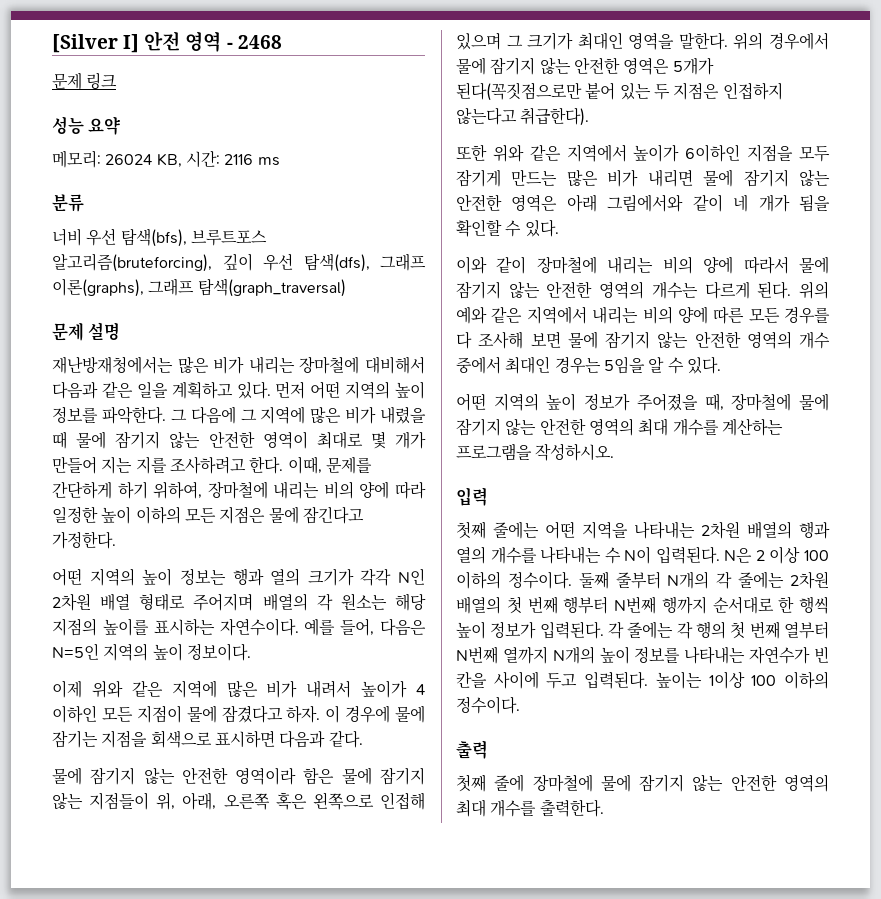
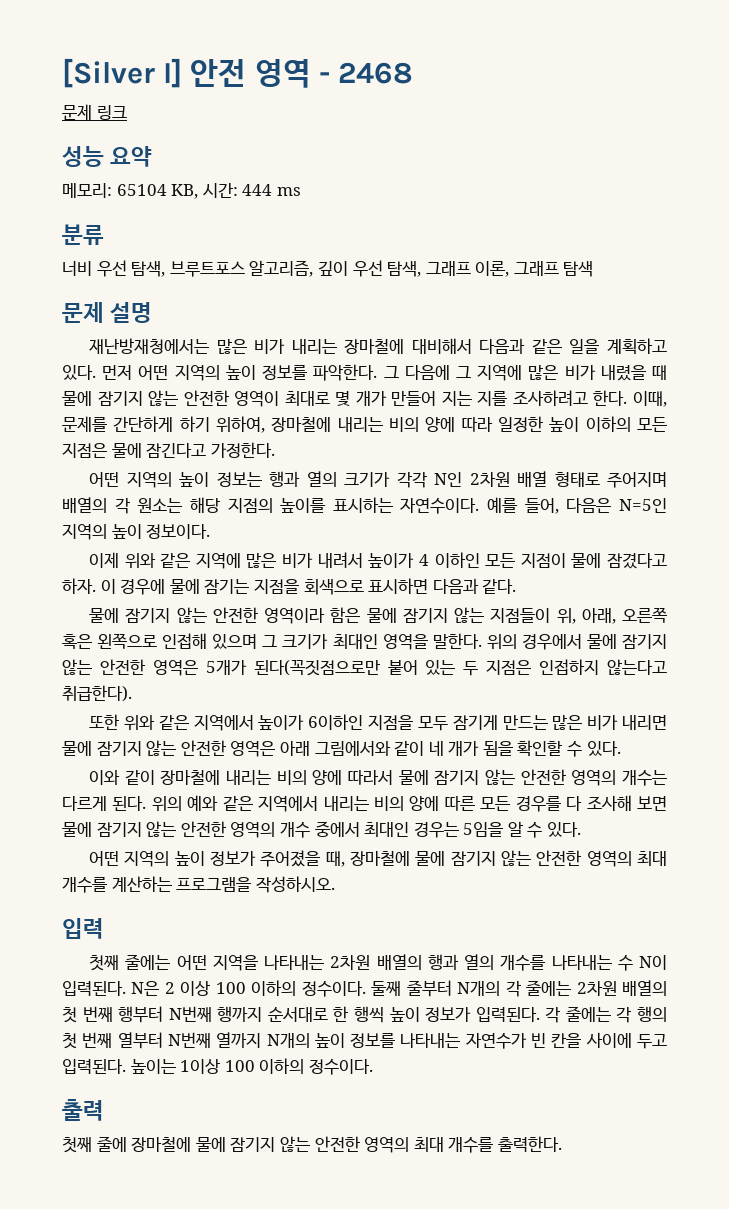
- 메모리: 26024 KB, 시간: 2116 ms
+ 메모리: 65104 KB, 시간: 444 ms
- 너비 우선 탐색(bfs), 브루트포스 알고리즘(bruteforcing), 깊이 우선 탐색(dfs), 그래프 이론(graphs), 그래프 탐색(graph_traversal)
+ 너비 우선 탐색, 브루트포스 알고리즘, 깊이 우선 탐색, 그래프 이론, 그래프 탐색

